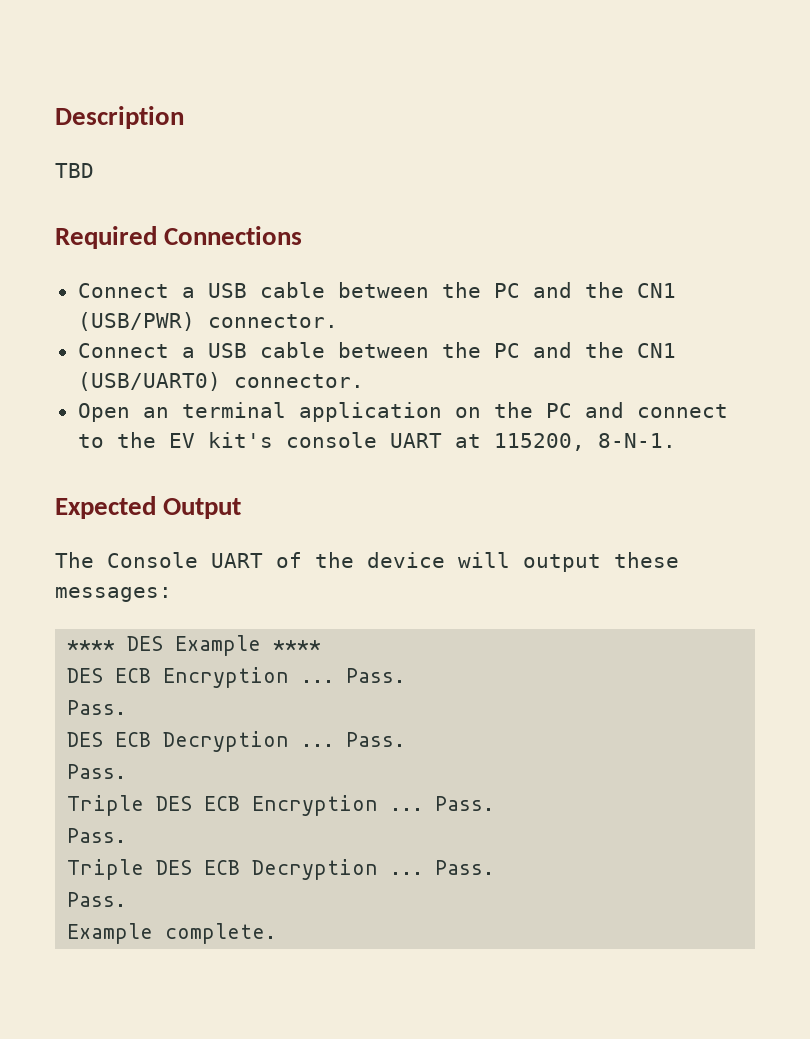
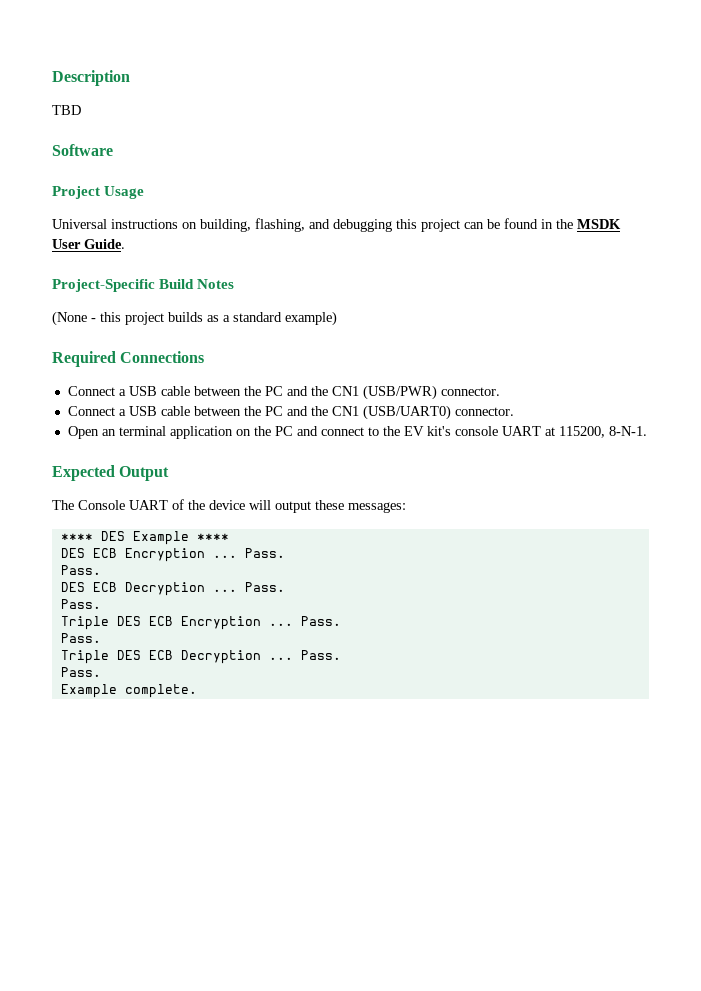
+ Software
+ Project Usage
+ Universal instructions on building, flashing, and debugging this project can be found in the MSDK User Guide.
+ Project-Specific Build Notes
+ (None - this project builds as a standard example)

